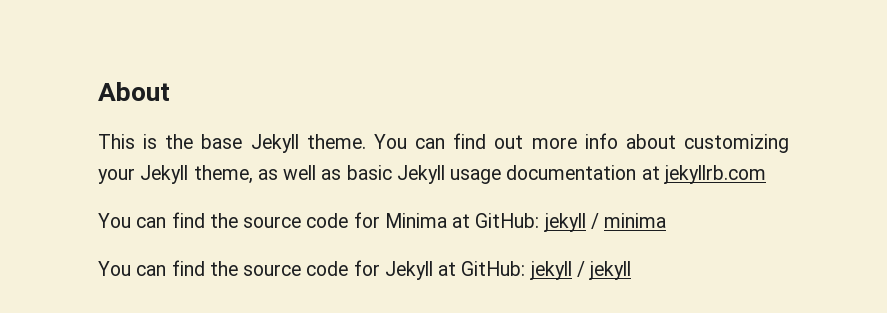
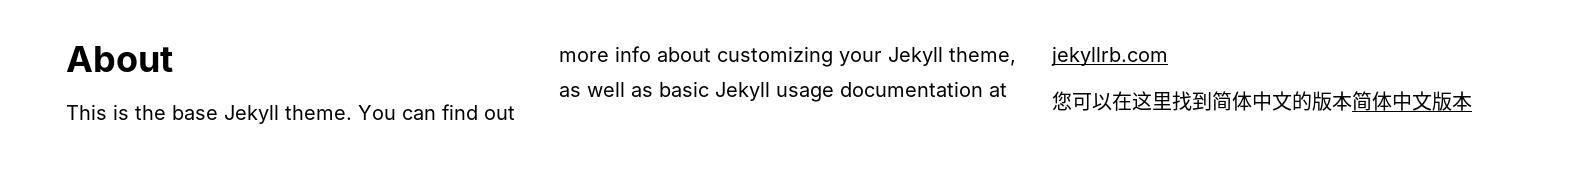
- You can find the source code for Minima at GitHub: jekyll / minima
- You can find the source code for Jekyll at GitHub: jekyll / jekyll
+ 您可以在这里找到简体中文的版本简体中文版本

